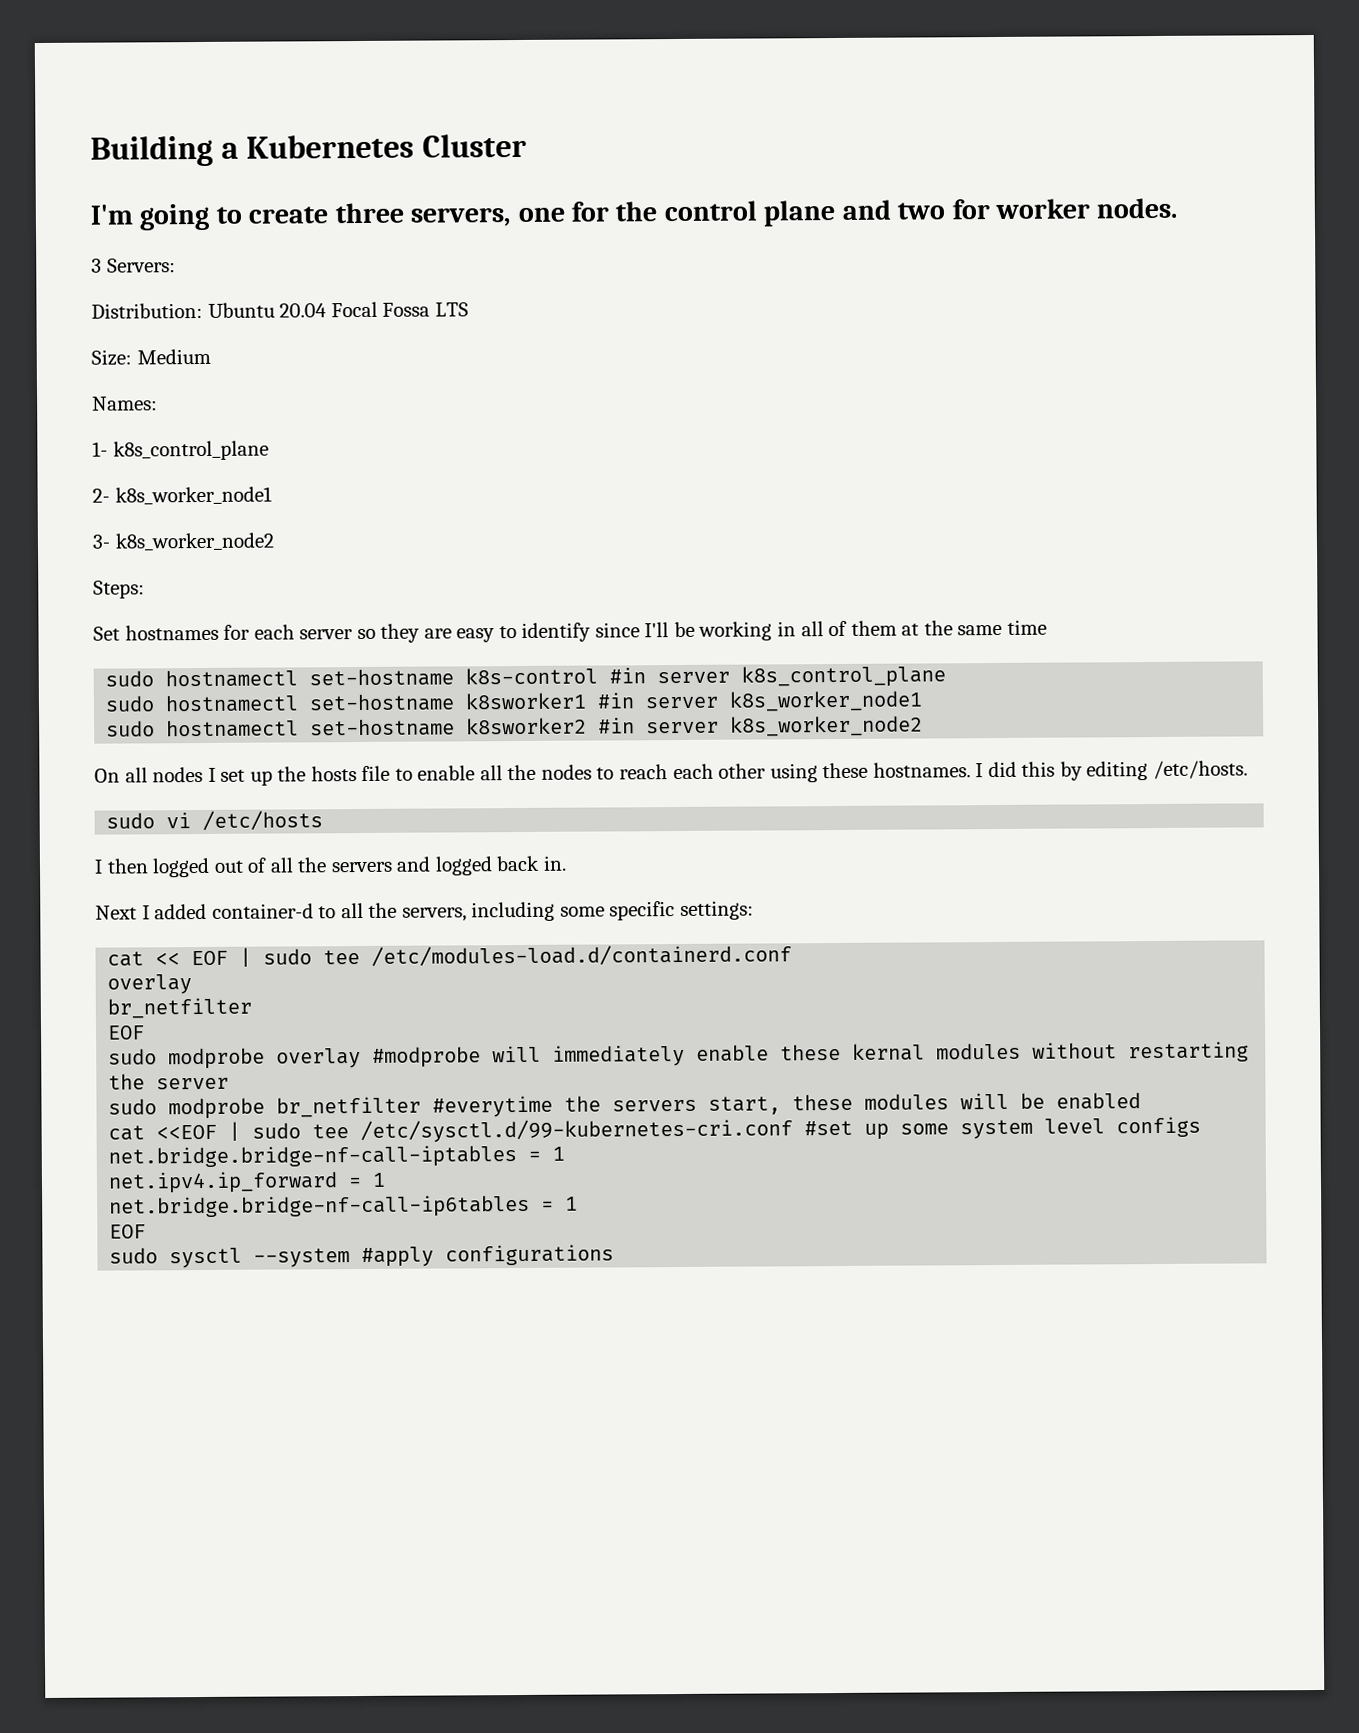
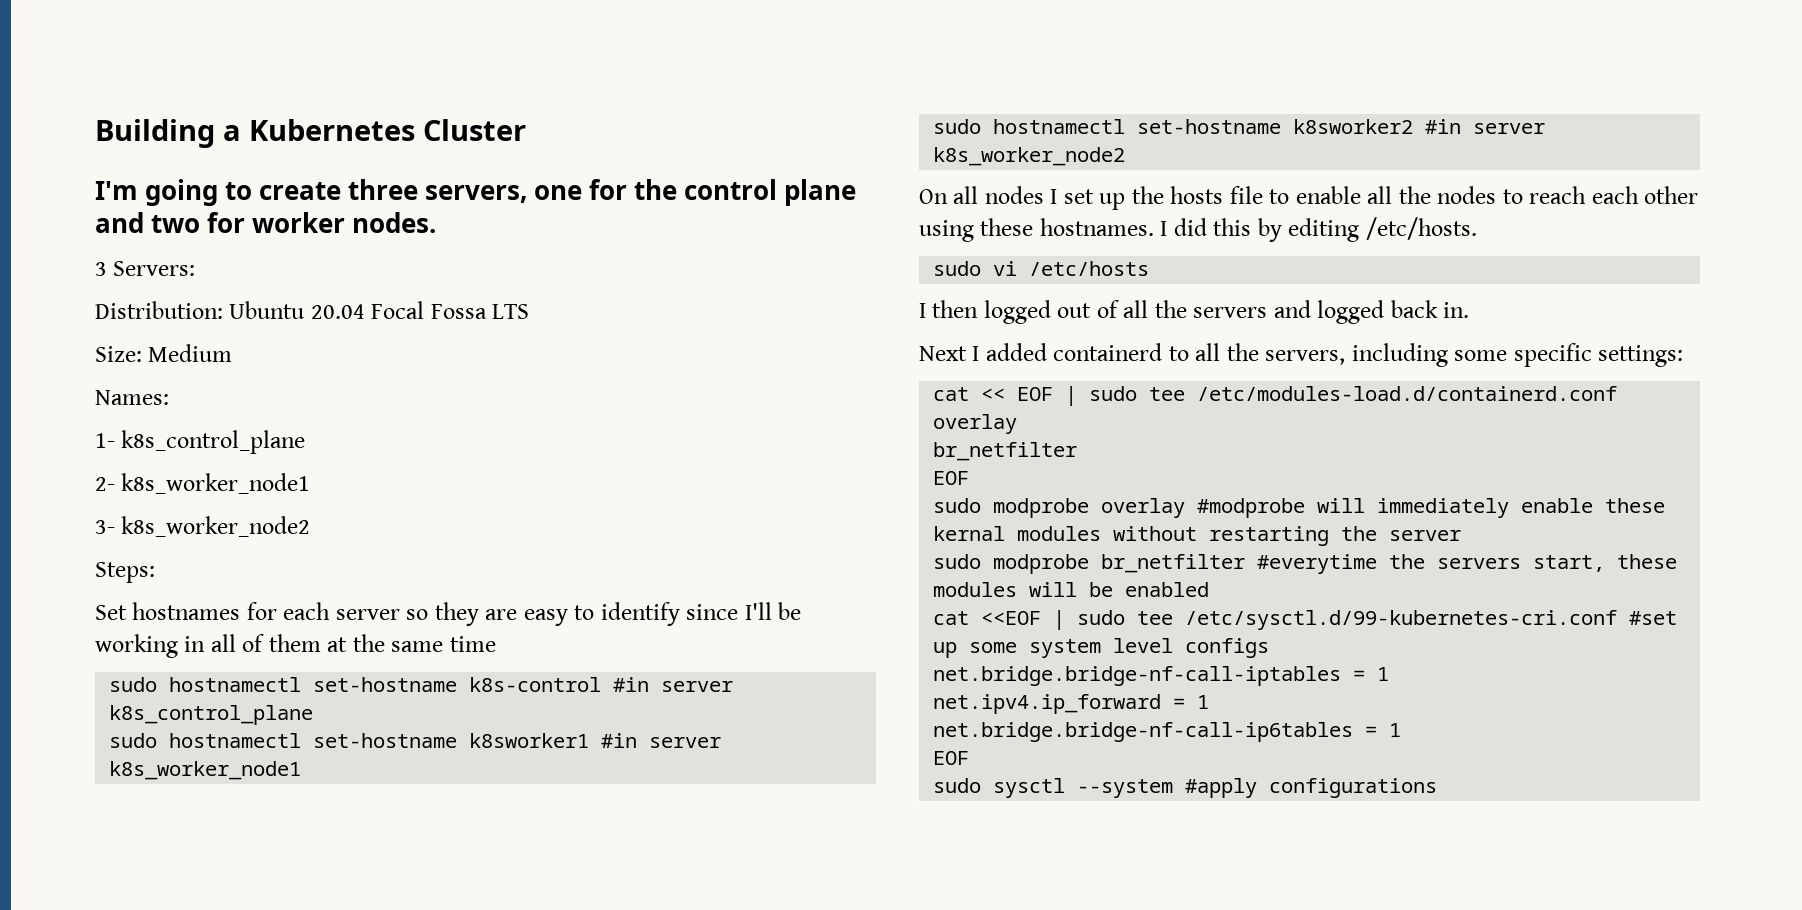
- Next I added container-d to all the servers, including some specific settings:
+ Next I added containerd to all the servers, including some specific settings:

